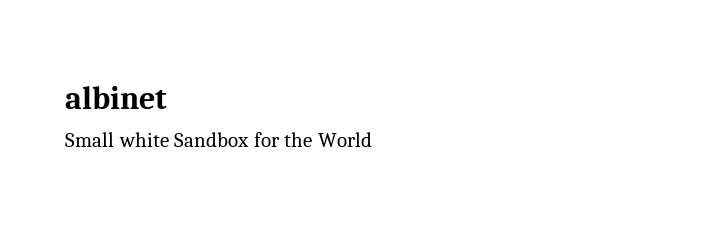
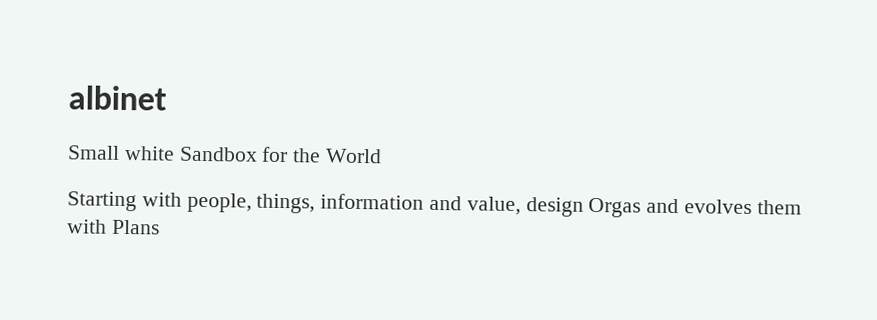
+ Starting with people, things, information and value, design Orgas and evolves them with Plans

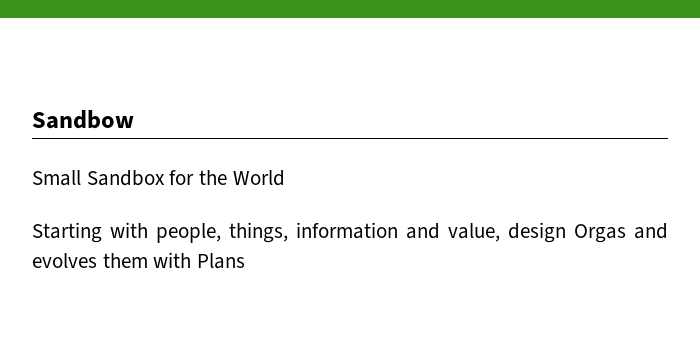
- albinet
+ Sandbow
- Small white Sandbox for the World
+ Small Sandbox for the World

